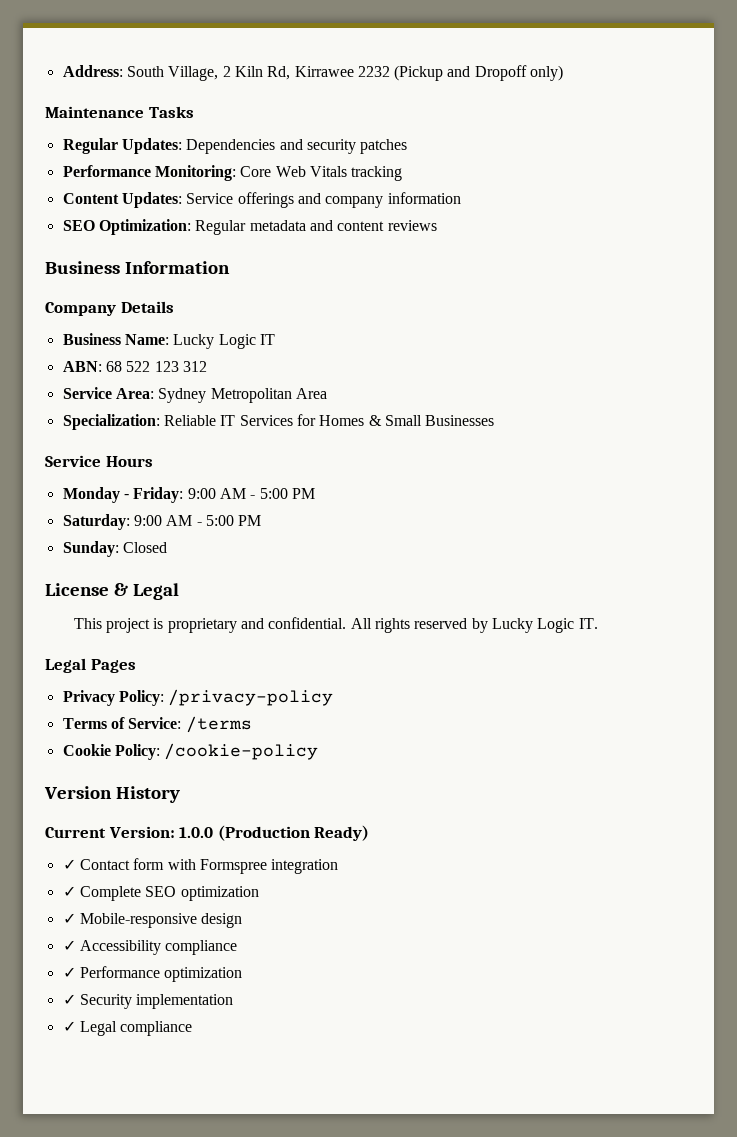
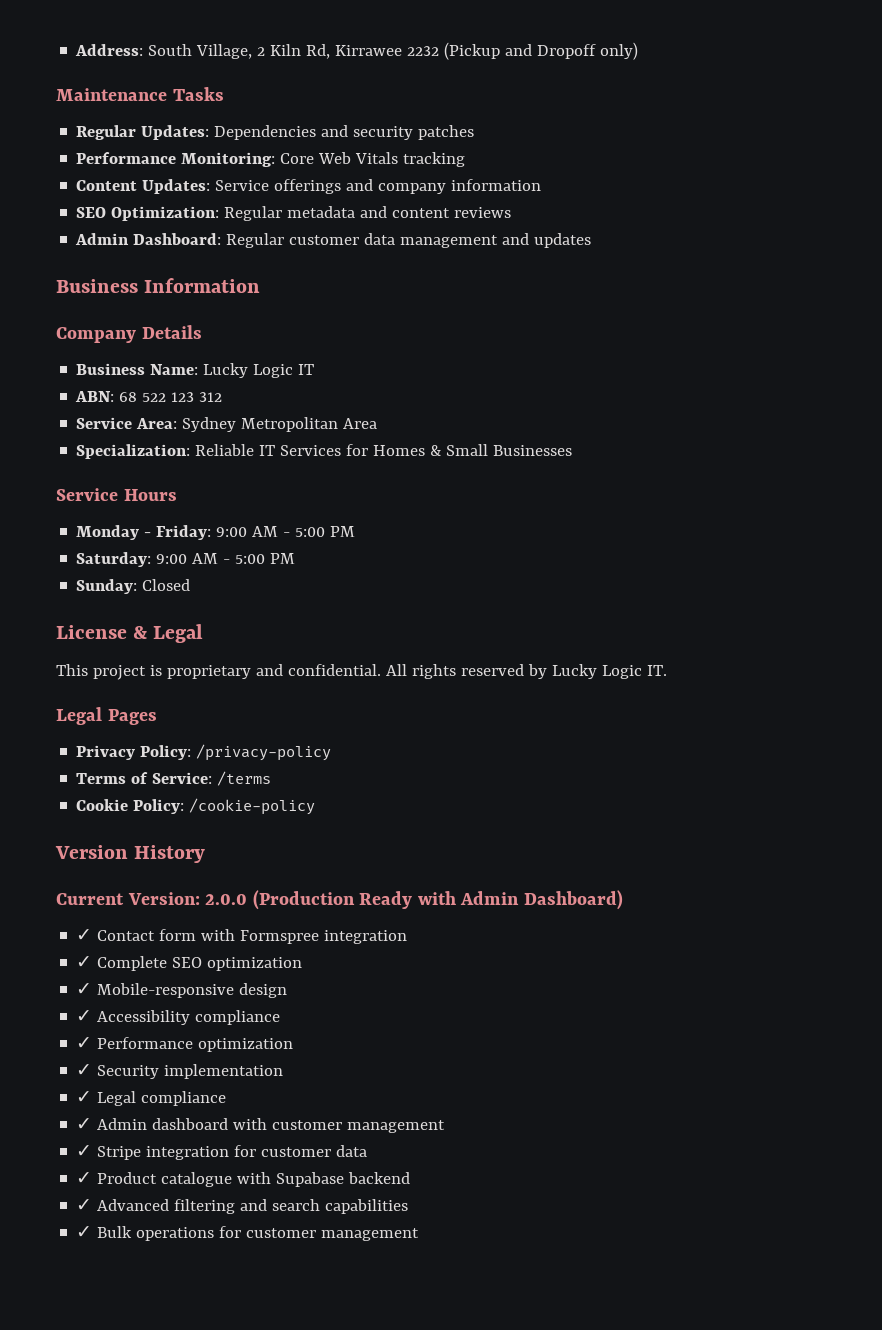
+ Admin Dashboard: Regular customer data management and updates
- Current Version: 1.0.0 (Production Ready)
+ Current Version: 2.0.0 (Production Ready with Admin Dashboard)
+ ✓ Admin dashboard with customer management
+ ✓ Stripe integration for customer data
+ ✓ Product catalogue with Supabase backend
+ ✓ Advanced filtering and search capabilities
+ ✓ Bulk operations for customer management

